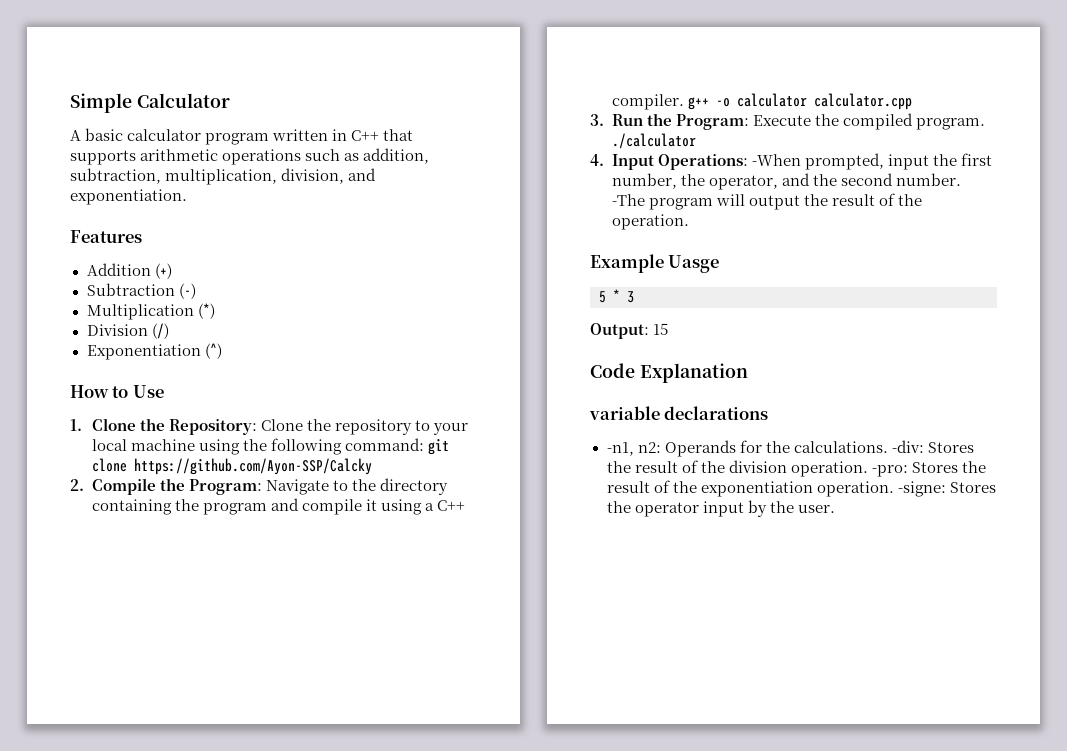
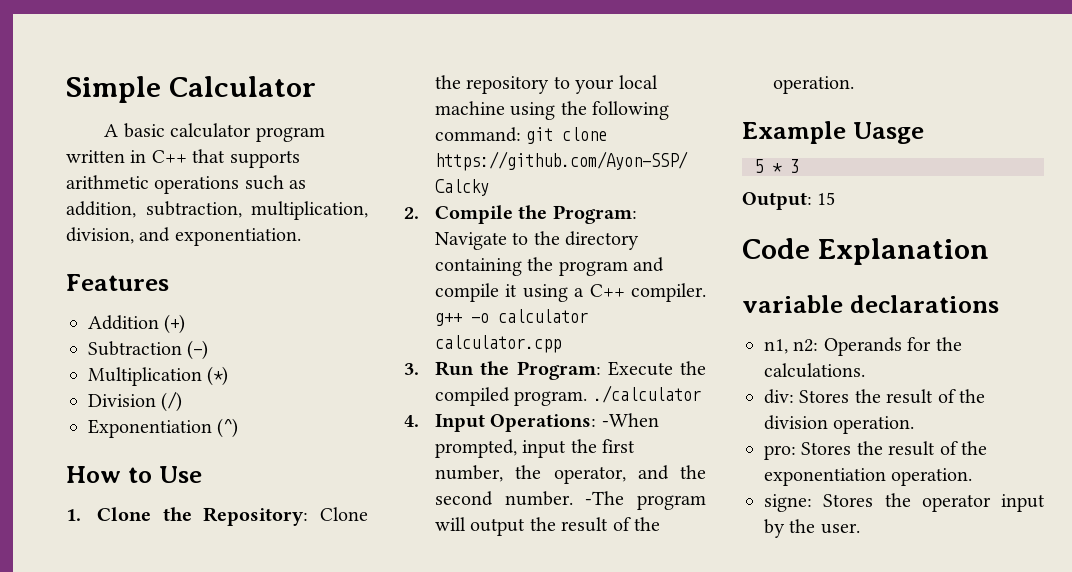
- -n1, n2: Operands for the calculations. -div: Stores the result of the division operation. -pro: Stores the result of the exponentiation operation. -signe: Stores the operator input by the user.
+ n1, n2: Operands for the calculations.
+ div: Stores the result of the division operation.
+ pro: Stores the result of the exponentiation operation.
+ signe: Stores the operator input by the user.

